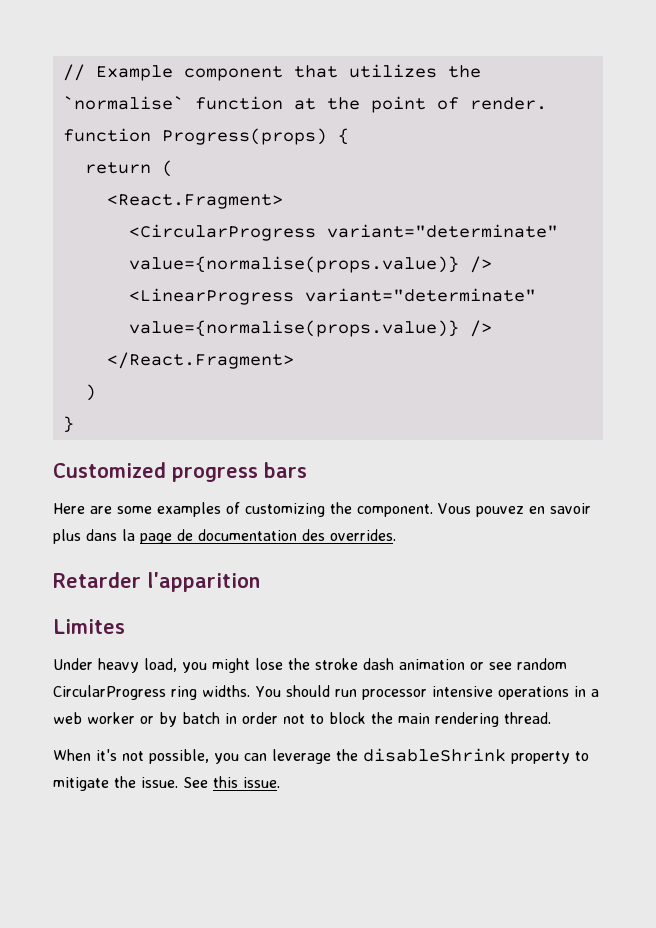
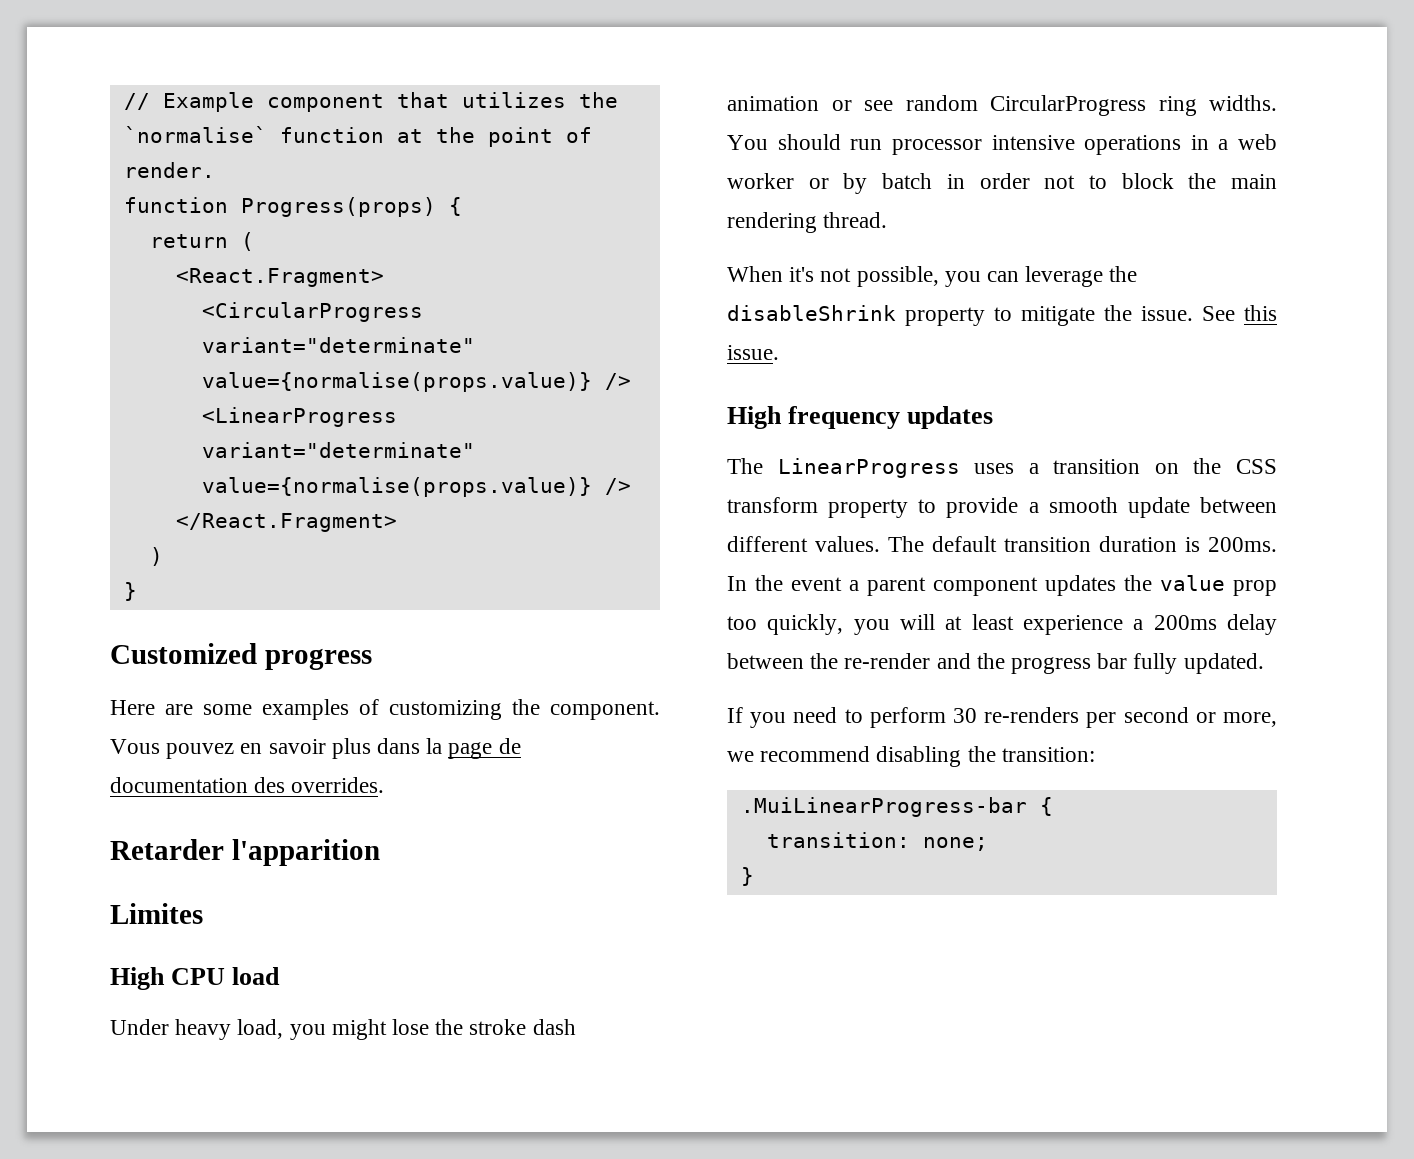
- Customized progress bars
+ Customized progress
+ High CPU load
+ High frequency updates
+ The LinearProgress uses a transition on the CSS transform property to provide a smooth update between different values. The default transition duration is 200ms. In the event a parent component updates the value prop too quickly, you will at least experience a 200ms delay between the re-render and the progress bar fully updated.
+ If you need to perform 30 re-renders per second or more, we recommend disabling the transition:
+ .MuiLinearProgress-bar {
+ transition: none;
+ }

